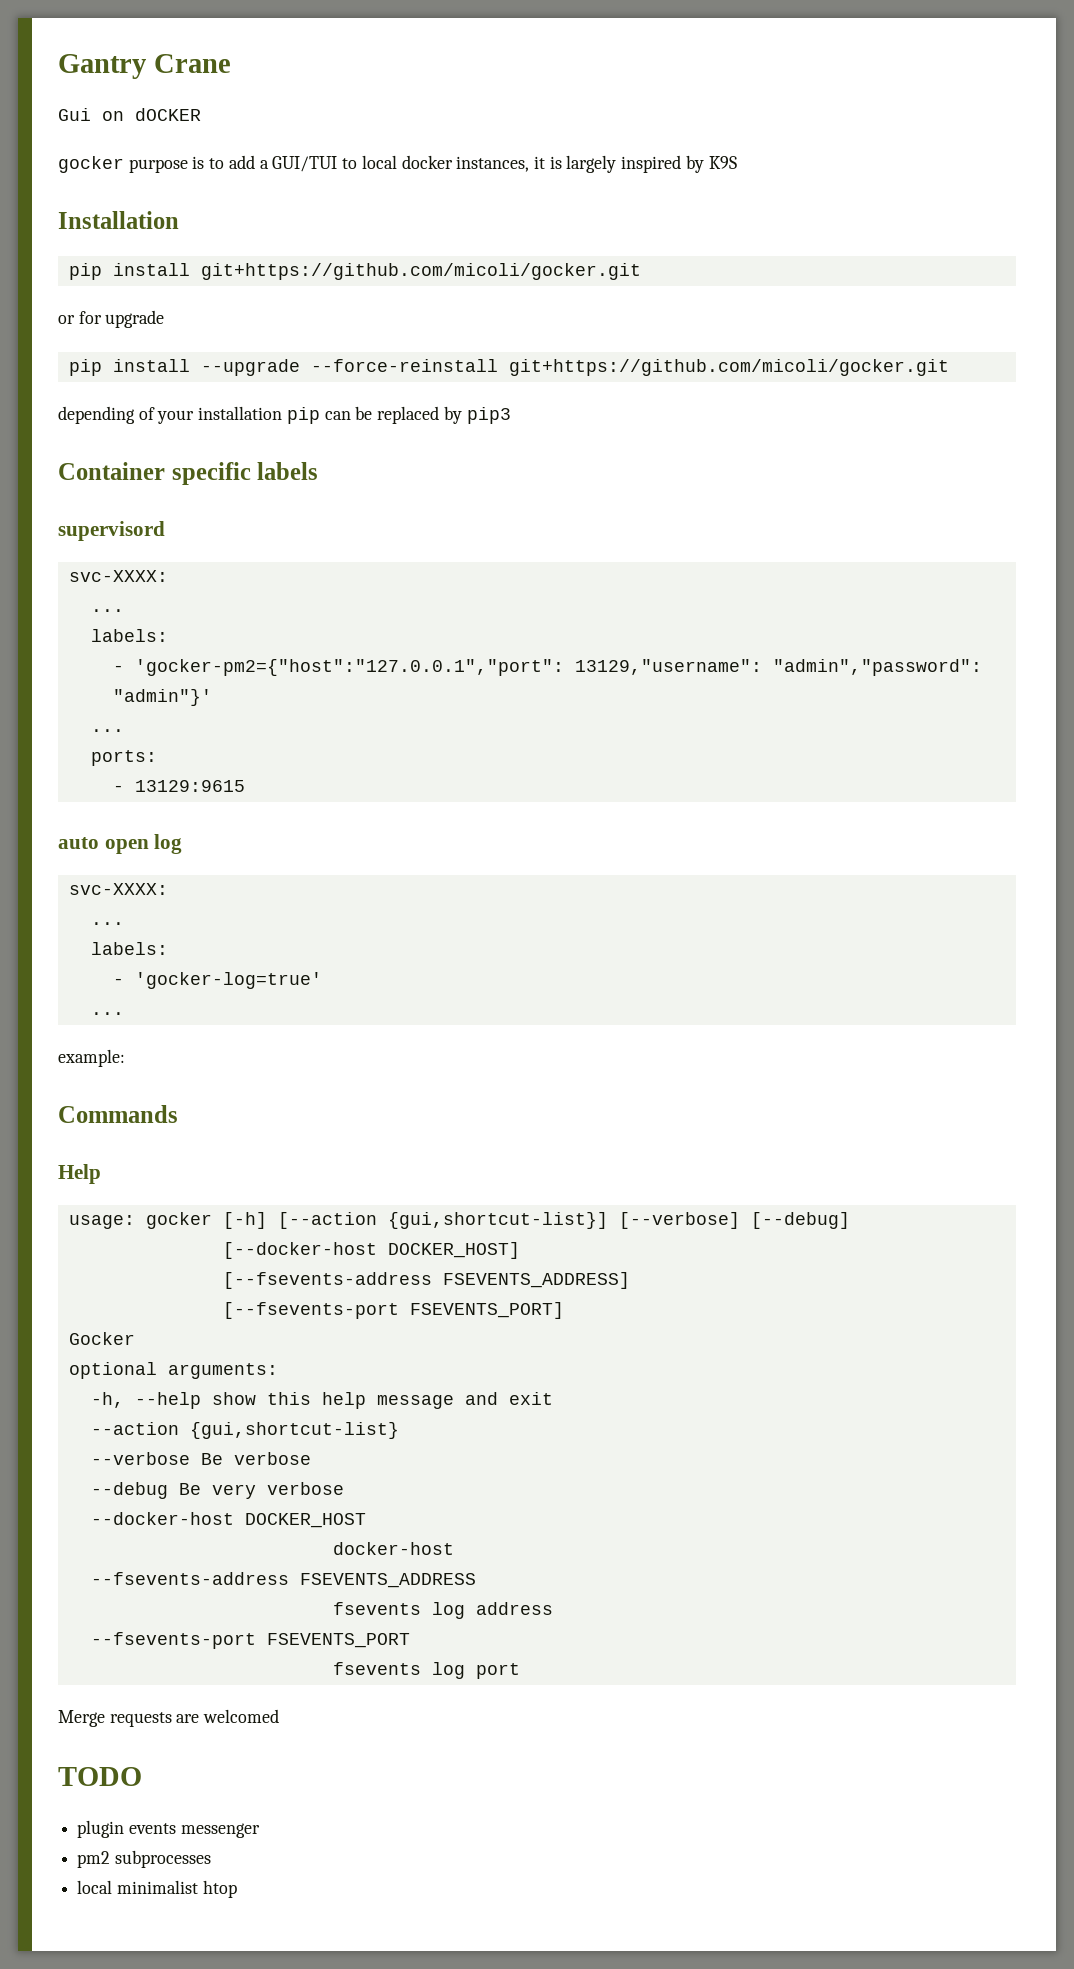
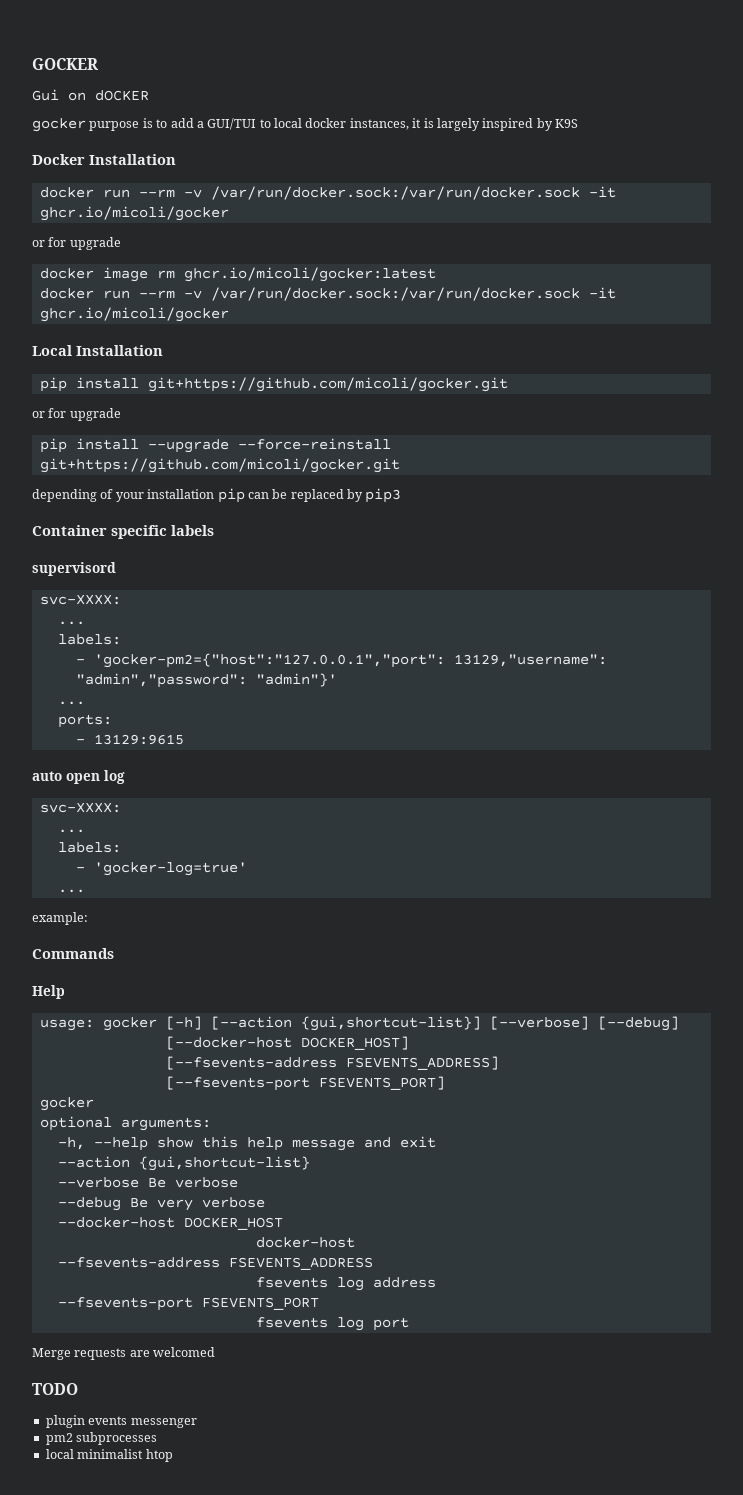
- Gantry Crane
+ GOCKER
- Installation
+ Docker Installation
+ docker run --rm -v /var/run/docker.sock:/var/run/docker.sock -it ghcr.io/micoli/gocker
+ or for upgrade
+ docker image rm ghcr.io/micoli/gocker:latest
+ docker run --rm -v /var/run/docker.sock:/var/run/docker.sock -it ghcr.io/micoli/gocker
+ Local Installation
  [--fsevents-port FSEVENTS_PORT]
- Gocker
+ gocker

